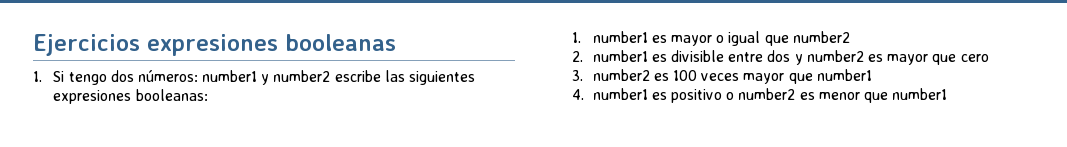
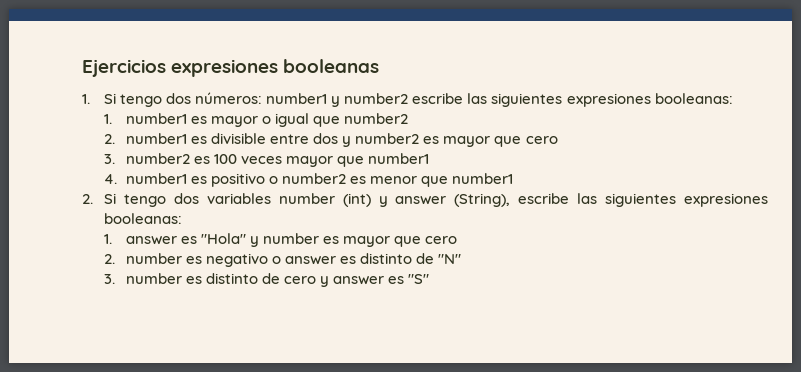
+ 2. Si tengo dos variables number (int) y answer (String), escribe las siguientes expresiones booleanas:
+ 1. answer es "Hola" y number es mayor que cero
+ 2. number es negativo o answer es distinto de "N"
+ 3. number es distinto de cero y answer es "S"

